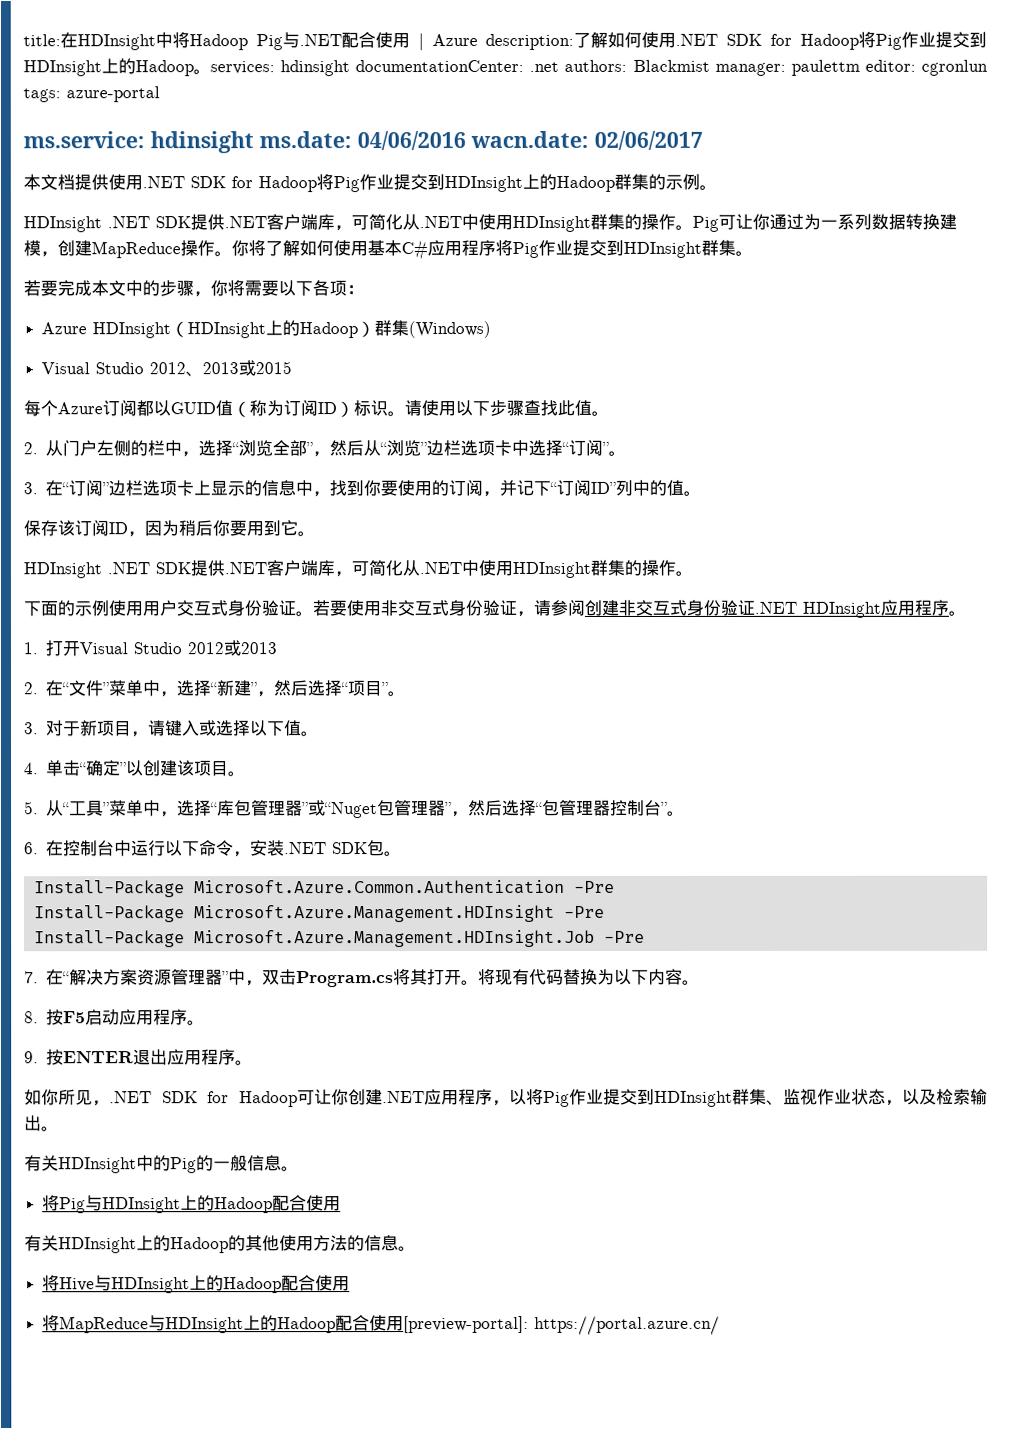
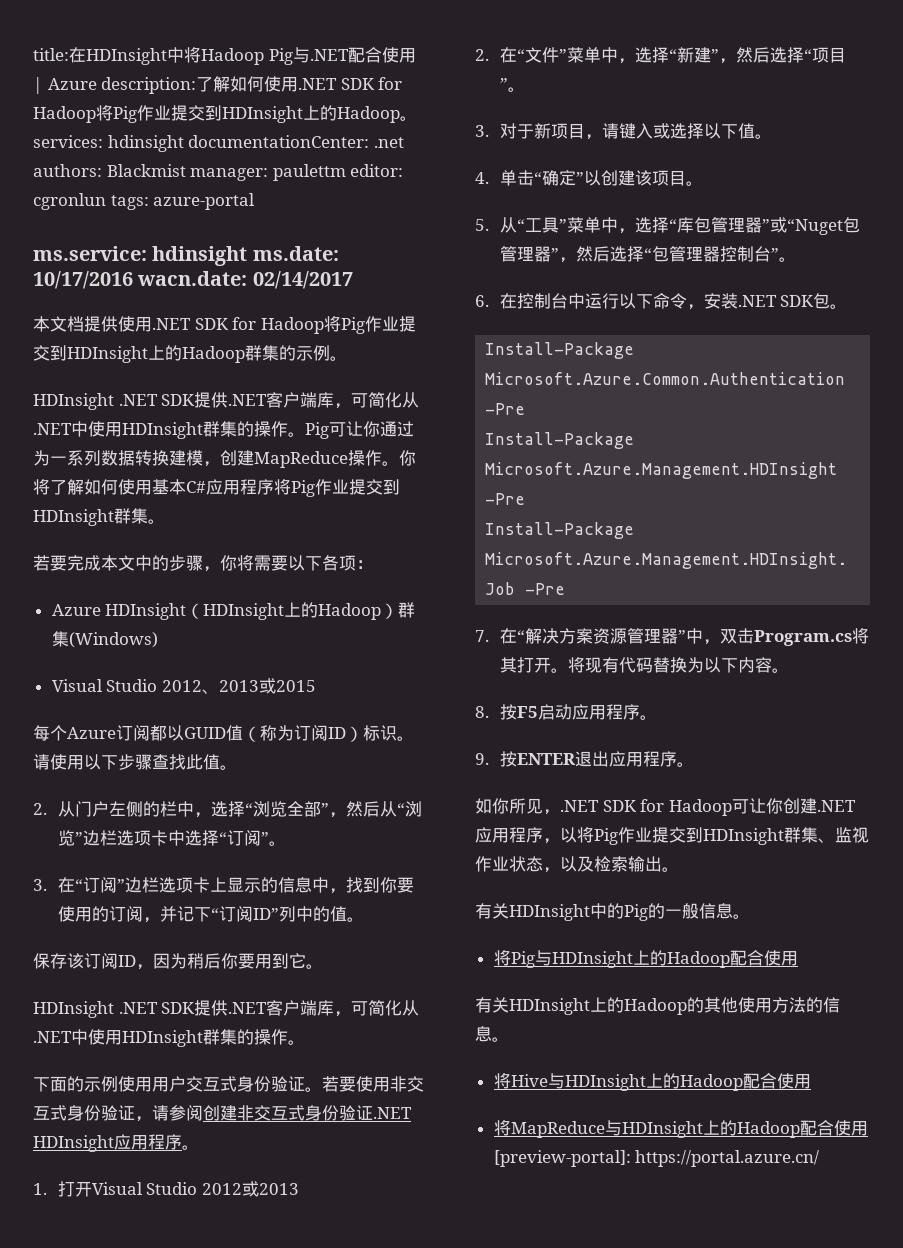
- ms.service: hdinsight ms.date: 04/06/2016 wacn.date: 02/06/2017
+ ms.service: hdinsight ms.date: 10/17/2016 wacn.date: 02/14/2017

